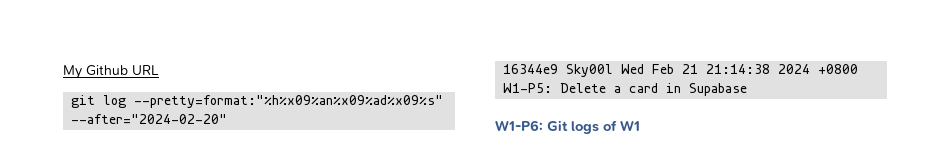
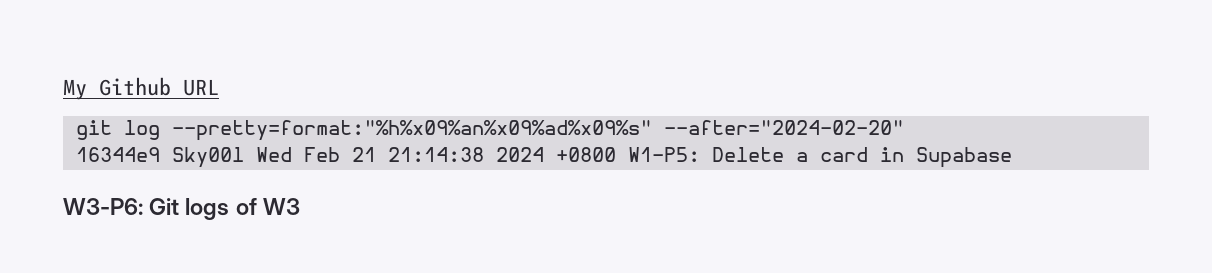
- W1-P6: Git logs of W1
+ W3-P6: Git logs of W3

